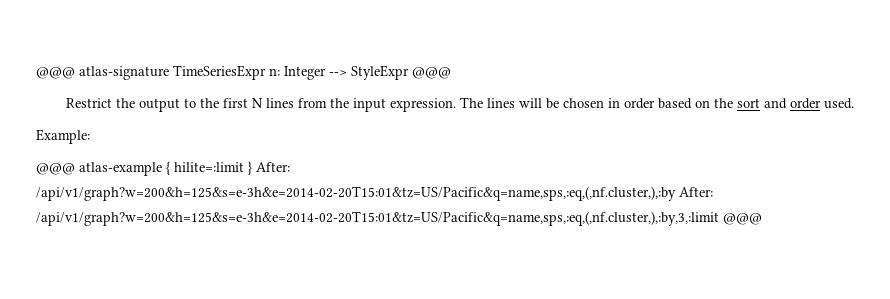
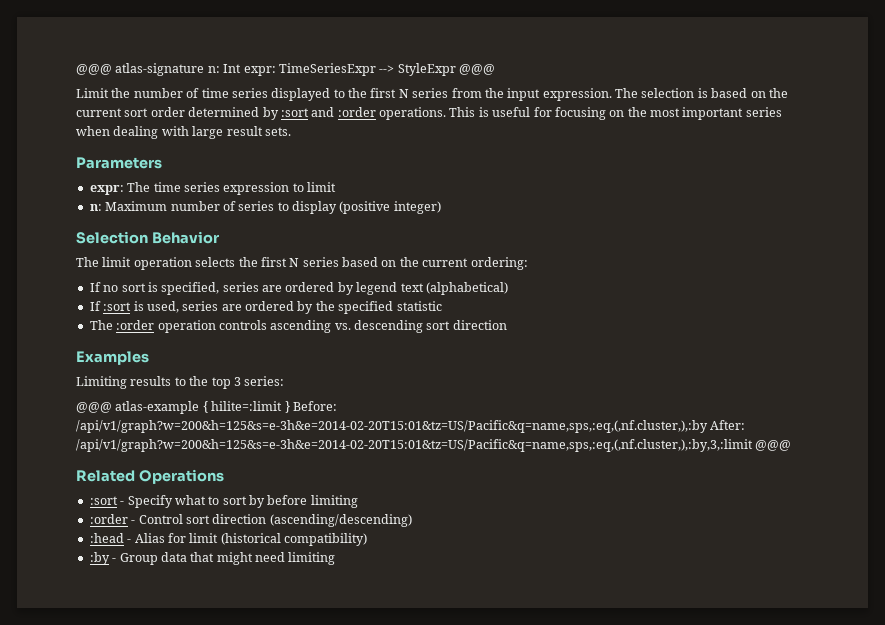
- @@@ atlas-signature TimeSeriesExpr n: Integer --> StyleExpr @@@
+ @@@ atlas-signature n: Int expr: TimeSeriesExpr --> StyleExpr @@@
- Restrict the output to the first N lines from the input expression.
+ Limit the number of time series displayed to the first N series from the input expression.
- The lines will be chosen in order based on the sort and order used.
- Example:
+ The selection is based on the current sort order determined by :sort and :order operations. This is useful for focusing on the most important series when dealing with large result sets.
+ Parameters
+ expr: The time series expression to limit
+ n: Maximum number of series to display (positive integer)
+ Selection Behavior
+ The limit operation selects the first N series based on the current ordering:
+ If no sort is specified, series are ordered by legend text (alphabetical)
+ If :sort is used, series are ordered by the specified statistic
+ The :order operation controls ascending vs. descending sort direction
+ Examples
+ Limiting results to the top 3 series:
- @@@ atlas-example { hilite=:limit } After: /api/v1/graph?w=200&h=125&s=e-3h&e=2014-02-20T15:01&tz=US/Pacific&q=name,sps,:eq,(,nf.cluster,),:by After: /api/v1/graph?w=200&h=125&s=e-3h&e=2014-02-20T15:01&tz=US/Pacific&q=name,sps,:eq,(,nf.cluster,),:by,3,:limit @@@
+ @@@ atlas-example { hilite=:limit } Before: /api/v1/graph?w=200&h=125&s=e-3h&e=2014-02-20T15:01&tz=US/Pacific&q=name,sps,:eq,(,nf.cluster,),:by After: /api/v1/graph?w=200&h=125&s=e-3h&e=2014-02-20T15:01&tz=US/Pacific&q=name,sps,:eq,(,nf.cluster,),:by,3,:limit @@@
+ Related Operations
+ :sort - Specify what to sort by before limiting
+ :order - Control sort direction (ascending/descending)
+ :head - Alias for limit (historical compatibility)
+ :by - Group data that might need limiting

